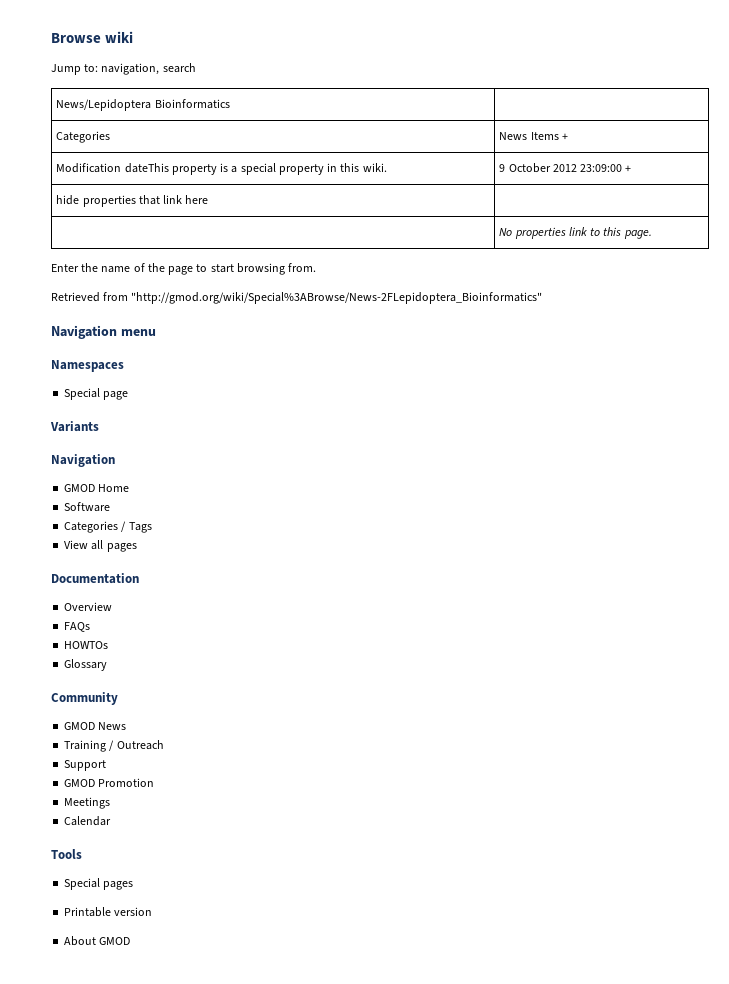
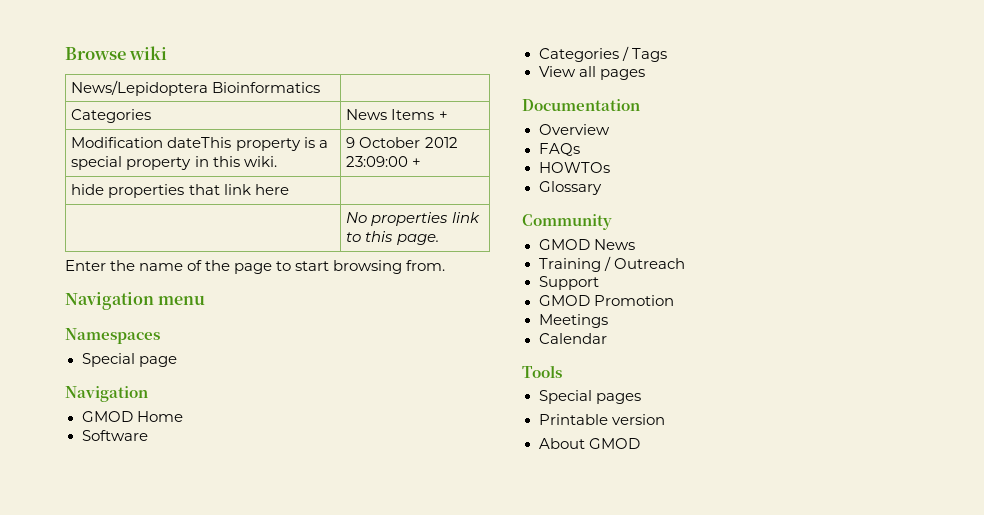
- Jump to: navigation, search
- Retrieved from "http://gmod.org/wiki/Special%3ABrowse/News-2FLepidoptera_Bioinformatics"
- Variants

